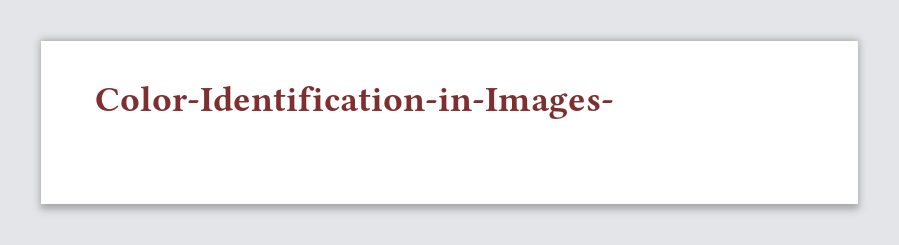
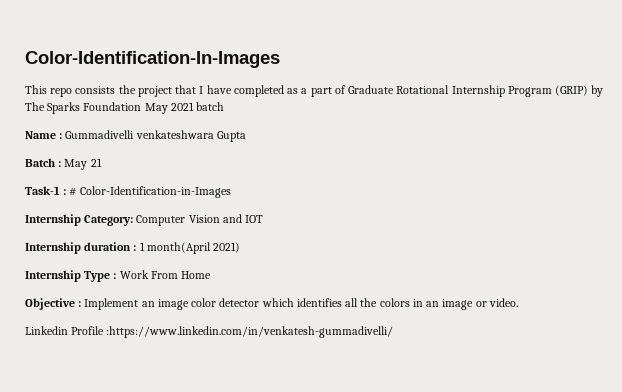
- Color-Identification-in-Images-
+ Color-Identification-In-Images
+ This repo consists the project that I have completed as a part of Graduate Rotational Internship Program (GRIP) by The Sparks Foundation May 2021 batch
+ Name : Gummadivelli venkateshwara Gupta
+ Batch : May 21
+ Task-1 : # Color-Identification-in-Images
+ Internship Category: Computer Vision and IOT
+ Internship duration : 1 month(April 2021)
+ Internship Type : Work From Home
+ Objective : Implement an image color detector which identifies all the colors in an image or video.
+ Linkedin Profile :https://www.linkedin.com/in/venkatesh-gummadivelli/

